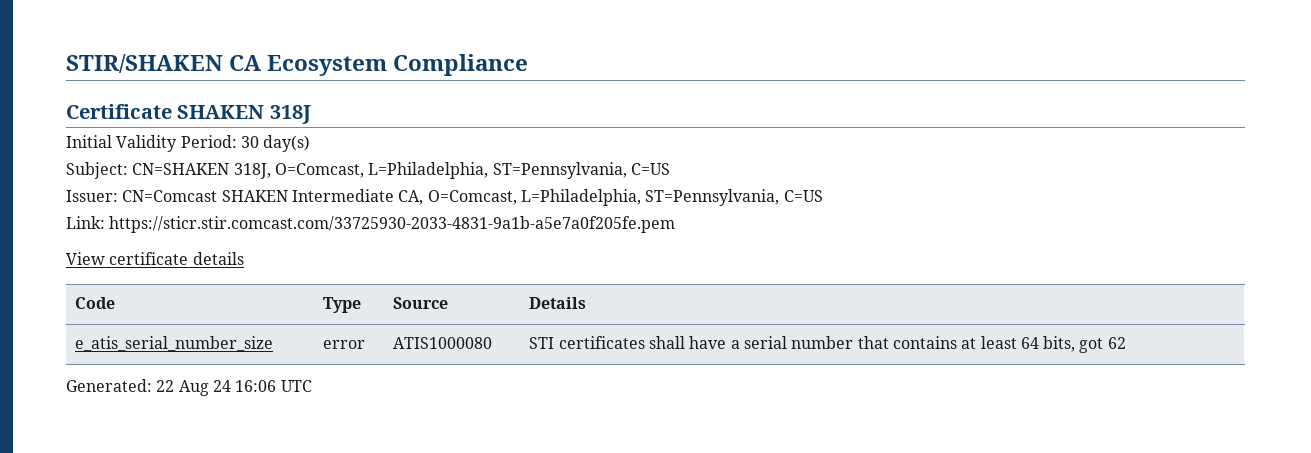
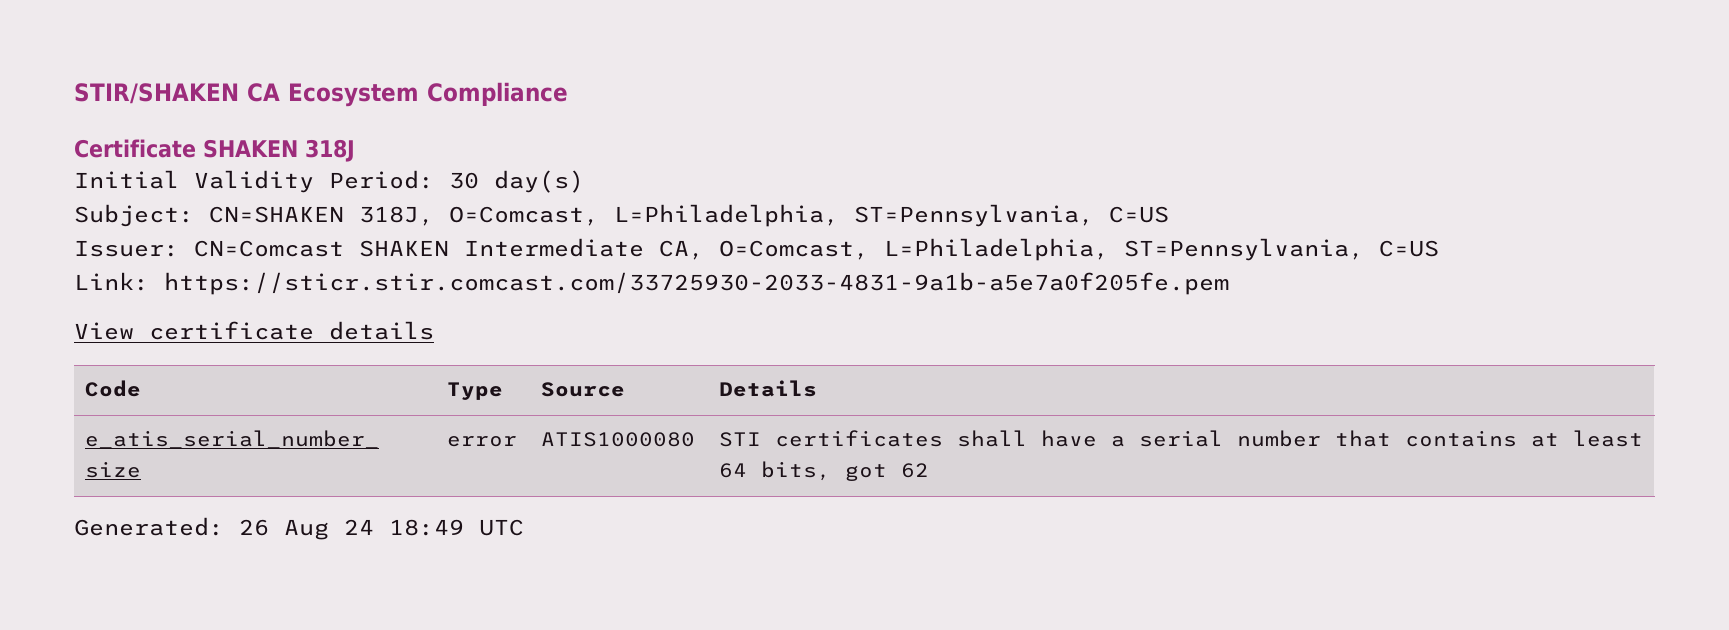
- Generated: 22 Aug 24 16:06 UTC
+ Generated: 26 Aug 24 18:49 UTC

